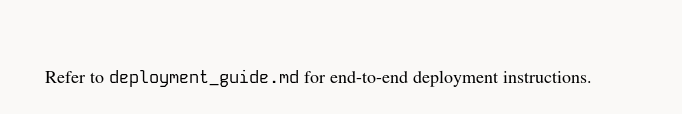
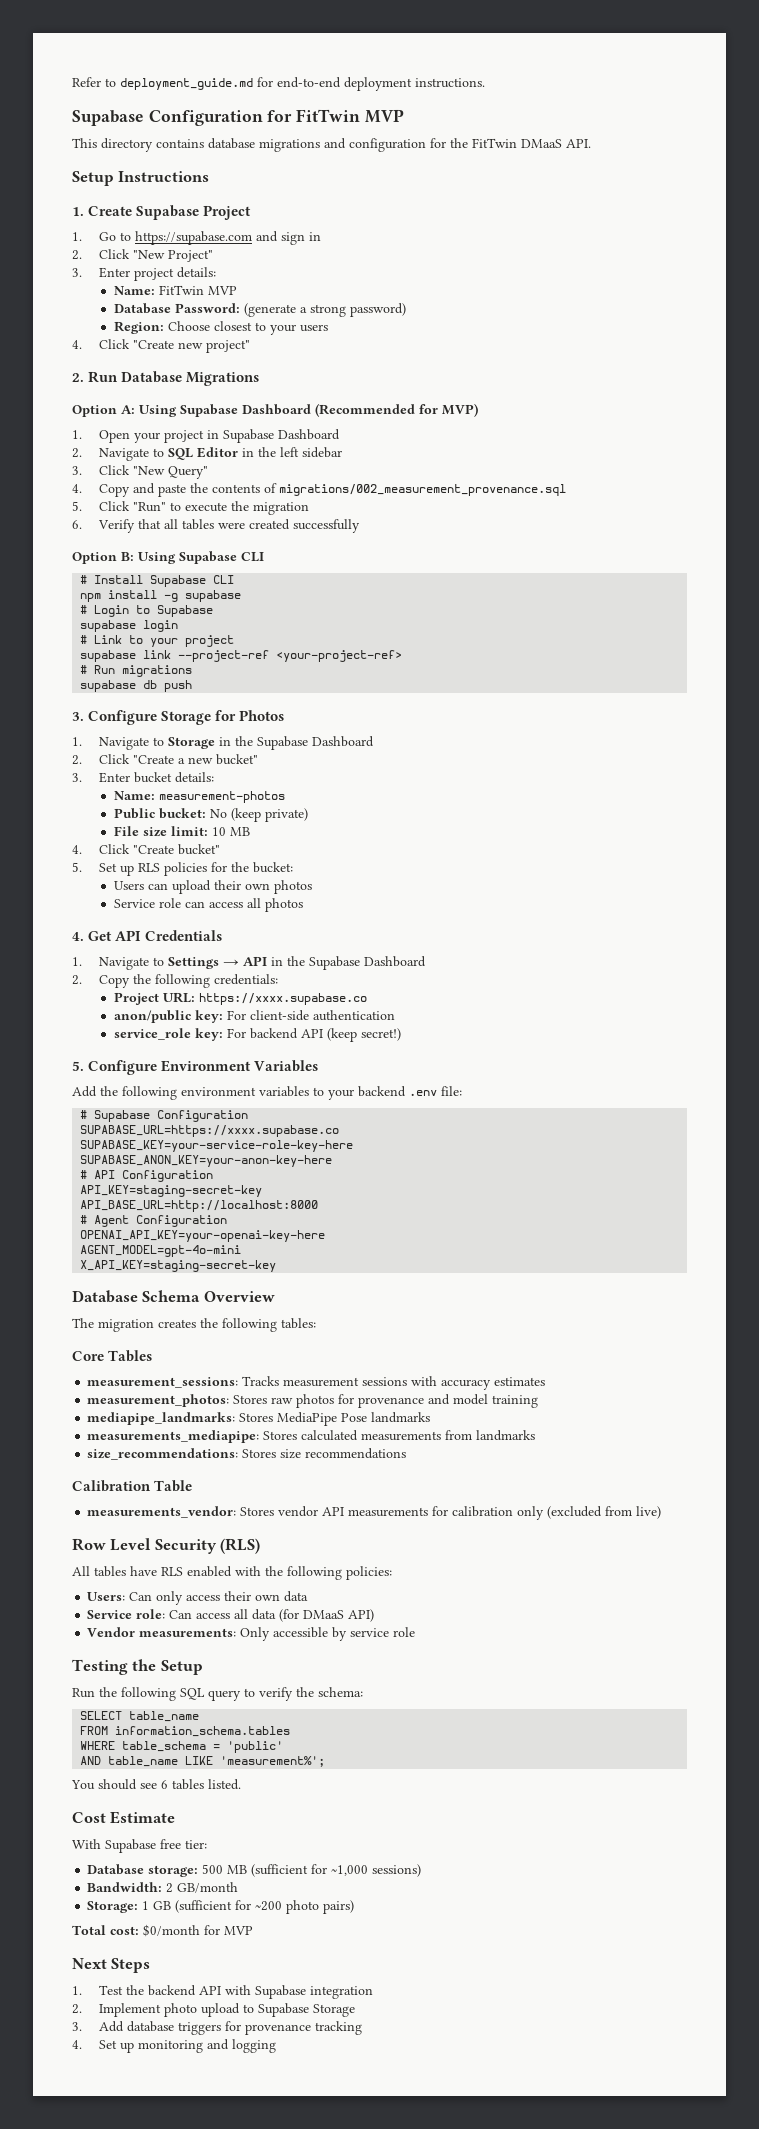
+ Supabase Configuration for FitTwin MVP
+ This directory contains database migrations and configuration for the FitTwin DMaaS API.
+ Setup Instructions
+ 1. Create Supabase Project
+ 1. Go to https://supabase.com and sign in
+ 2. Click "New Project"
+ 3. Enter project details:
+ Name: FitTwin MVP
+ Database Password: (generate a strong password)
+ Region: Choose closest to your users
+ 4. Click "Create new project"
+ 2. Run Database Migrations
+ Option A: Using Supabase Dashboard (Recommended for MVP)
+ 1. Open your project in Supabase Dashboard
+ 2. Navigate to SQL Editor in the left sidebar
+ 3. Click "New Query"
+ 4. Copy and paste the contents of migrations/002_measurement_provenance.sql
+ 5. Click "Run" to execute the migration
+ 6. Verify that all tables were created successfully
+ Option B: Using Supabase CLI
+ # Install Supabase CLI
+ npm install -g supabase
+ # Login to Supabase
+ supabase login
+ # Link to your project
+ supabase link --project-ref <your-project-ref>
+ # Run migrations
+ supabase db push
+ 3. Configure Storage for Photos
+ 1. Navigate to Storage in the Supabase Dashboard
+ 2. Click "Create a new bucket"
+ 3. Enter bucket details:
+ Name: measurement-photos
+ Public bucket: No (keep private)
+ File size limit: 10 MB
+ 4. Click "Create bucket"
+ 5. Set up RLS policies for the bucket:
+ Users can upload their own photos
+ Service role can access all photos
+ 4. Get API Credentials
+ 1. Navigate to Settings → API in the Supabase Dashboard
+ 2. Copy the following credentials:
+ Project URL: https://xxxx.supabase.co
+ anon/public key: For client-side authentication
+ service_role key: For backend API (keep secret!)
+ 5. Configure Environment Variables
+ Add the following environment variables to your backend .env file:
+ # Supabase Configuration
+ SUPABASE_URL=https://xxxx.supabase.co
+ SUPABASE_KEY=your-service-role-key-here
+ SUPABASE_ANON_KEY=your-anon-key-here
+ # API Configuration
+ API_KEY=staging-secret-key
+ API_BASE_URL=http://localhost:8000
+ # Agent Configuration
+ OPENAI_API_KEY=your-openai-key-here
+ AGENT_MODEL=gpt-4o-mini
+ X_API_KEY=staging-secret-key
+ Database Schema Overview
+ The migration creates the following tables:
+ Core Tables
+ measurement_sessions: Tracks measurement sessions with accuracy estimates
+ measurement_photos: Stores raw photos for provenance and model training
+ mediapipe_landmarks: Stores MediaPipe Pose landmarks
+ measurements_mediapipe: Stores calculated measurements from landmarks
+ size_recommendations: Stores size recommendations
+ Calibration Table
+ measurements_vendor: Stores vendor API measurements for calibration only (excluded from live)
+ Row Level Security (RLS)
+ All tables have RLS enabled with the following policies:
+ Users: Can only access their own data
+ Service role: Can access all data (for DMaaS API)
+ Vendor measurements: Only accessible by service role
+ Testing the Setup
+ Run the following SQL query to verify the schema:
+ SELECT table_name
+ FROM information_schema.tables
+ WHERE table_schema = 'public'
+ AND table_name LIKE 'measurement%';
+ You should see 6 tables listed.
+ Cost Estimate
+ With Supabase free tier:
+ Database storage: 500 MB (sufficient for ~1,000 sessions)
+ Bandwidth: 2 GB/month
+ Storage: 1 GB (sufficient for ~200 photo pairs)
+ Total cost: $0/month for MVP
+ Next Steps
+ 1. Test the backend API with Supabase integration
+ 2. Implement photo upload to Supabase Storage
+ 3. Add database triggers for provenance tracking
+ 4. Set up monitoring and logging

